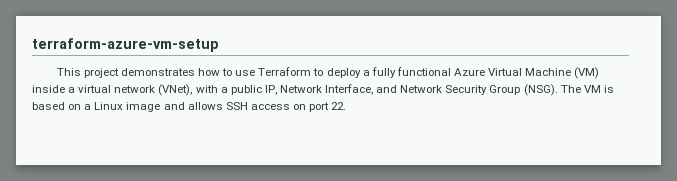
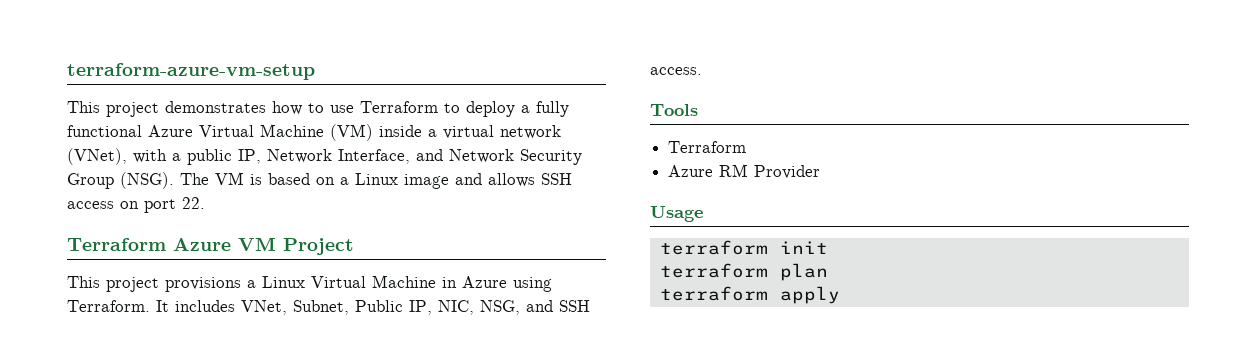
+ Terraform Azure VM Project
+ This project provisions a Linux Virtual Machine in Azure using Terraform. It includes VNet, Subnet, Public IP, NIC, NSG, and SSH access.
+ Tools
+ Terraform
+ Azure RM Provider
+ Usage
+ terraform init
+ terraform plan
+ terraform apply

